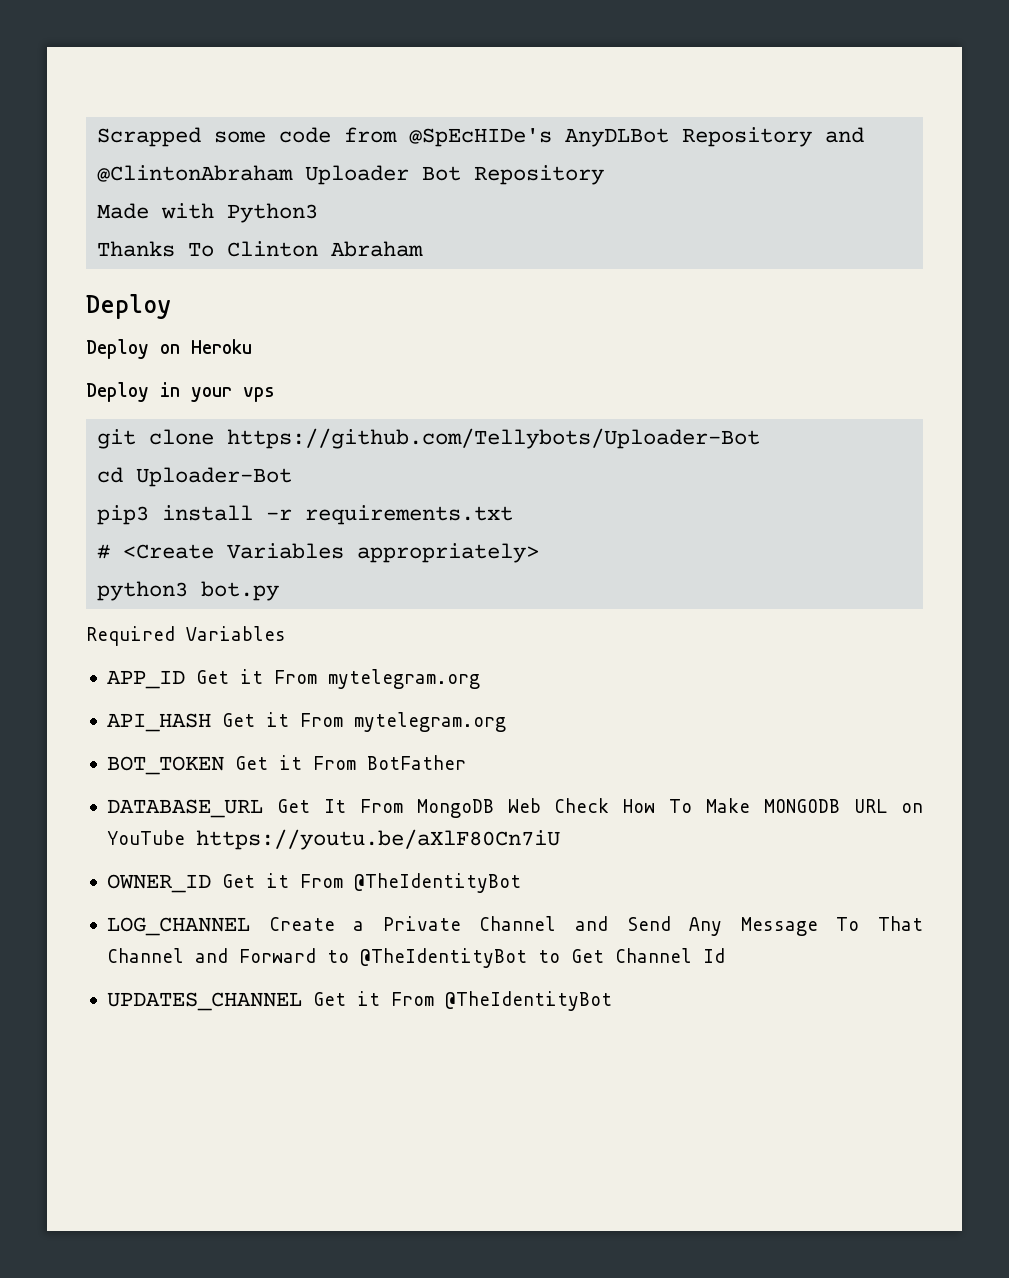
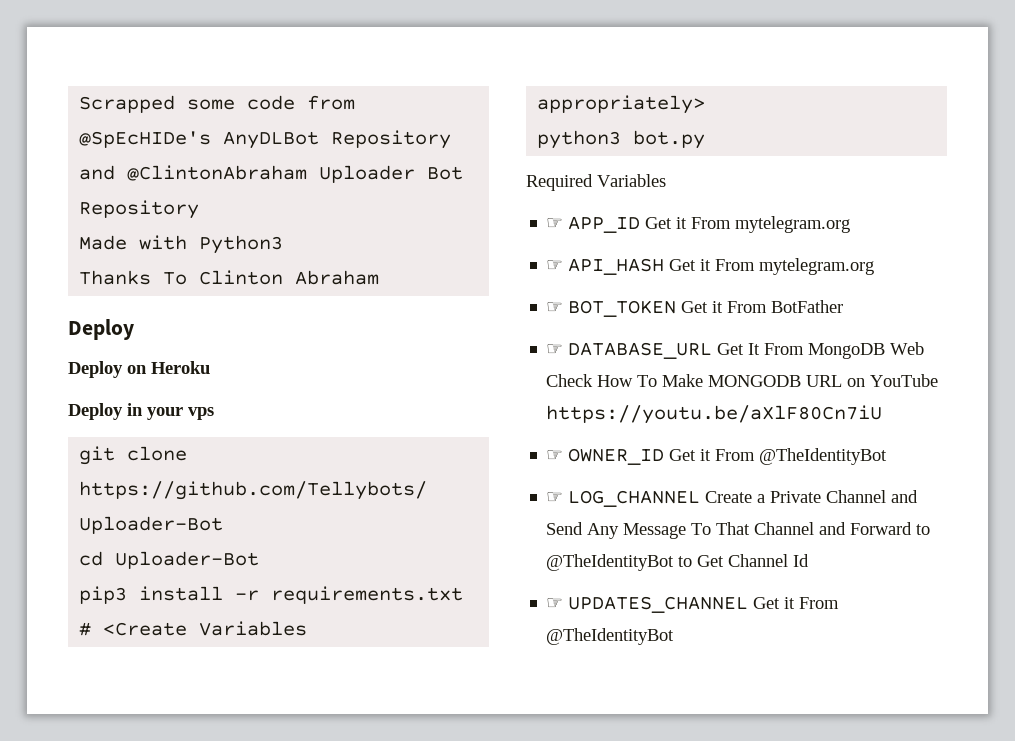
- APP_ID Get it From mytelegram.org
+ ☞ APP_ID Get it From mytelegram.org
- API_HASH Get it From mytelegram.org
+ ☞ API_HASH Get it From mytelegram.org
- BOT_TOKEN Get it From BotFather
+ ☞ BOT_TOKEN Get it From BotFather
- DATABASE_URL Get It From MongoDB Web Check How To Make MONGODB URL on YouTube https://youtu.be/aXlF80Cn7iU
+ ☞ DATABASE_URL Get It From MongoDB Web Check How To Make MONGODB URL on YouTube https://youtu.be/aXlF80Cn7iU
- OWNER_ID Get it From @TheIdentityBot
+ ☞ OWNER_ID Get it From @TheIdentityBot
- LOG_CHANNEL Create a Private Channel and Send Any Message To That Channel and Forward to @TheIdentityBot to Get Channel Id
+ ☞ LOG_CHANNEL Create a Private Channel and Send Any Message To That Channel and Forward to @TheIdentityBot to Get Channel Id
- UPDATES_CHANNEL Get it From @TheIdentityBot
+ ☞ UPDATES_CHANNEL Get it From @TheIdentityBot

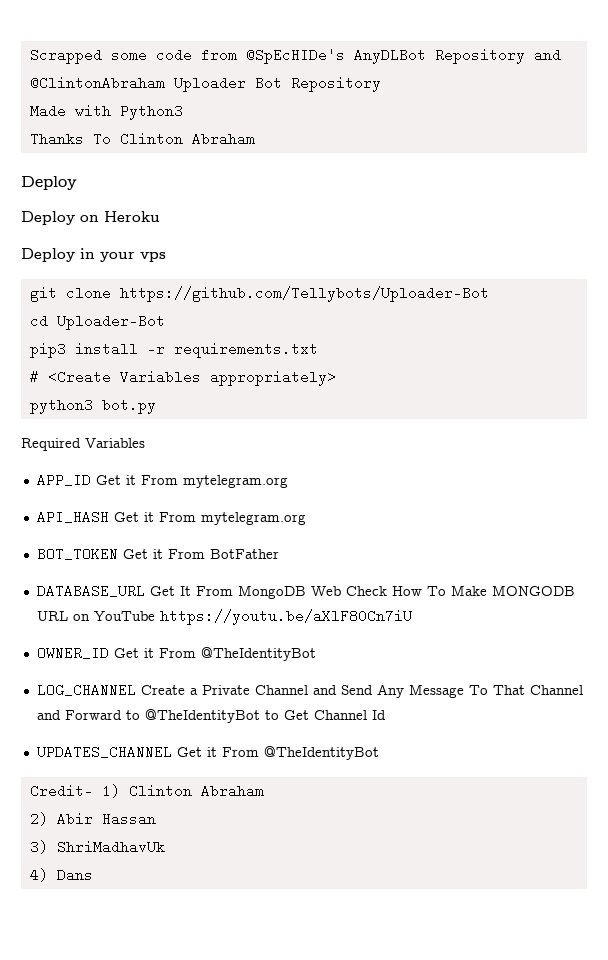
- ☞ APP_ID Get it From mytelegram.org
+ APP_ID Get it From mytelegram.org
- ☞ API_HASH Get it From mytelegram.org
+ API_HASH Get it From mytelegram.org
- ☞ BOT_TOKEN Get it From BotFather
+ BOT_TOKEN Get it From BotFather
- ☞ DATABASE_URL Get It From MongoDB Web Check How To Make MONGODB URL on YouTube https://youtu.be/aXlF80Cn7iU
+ DATABASE_URL Get It From MongoDB Web Check How To Make MONGODB URL on YouTube https://youtu.be/aXlF80Cn7iU
- ☞ OWNER_ID Get it From @TheIdentityBot
+ OWNER_ID Get it From @TheIdentityBot
- ☞ LOG_CHANNEL Create a Private Channel and Send Any Message To That Channel and Forward to @TheIdentityBot to Get Channel Id
+ LOG_CHANNEL Create a Private Channel and Send Any Message To That Channel and Forward to @TheIdentityBot to Get Channel Id
- ☞ UPDATES_CHANNEL Get it From @TheIdentityBot
+ UPDATES_CHANNEL Get it From @TheIdentityBot
+ Credit- 1) Clinton Abraham
+ 2) Abir Hassan
+ 3) ShriMadhavUk
+ 4) Dans

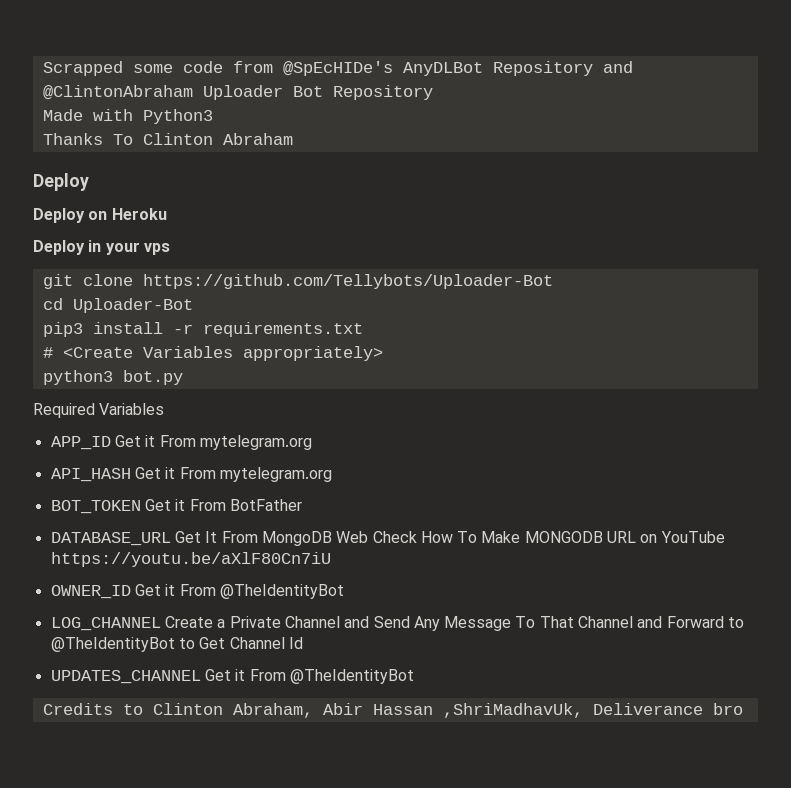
- Credit- 1) Clinton Abraham
- 2) Abir Hassan
- 3) ShriMadhavUk
- 4) Dans
+ Credits to Clinton Abraham, Abir Hassan ,ShriMadhavUk, Deliverance bro

